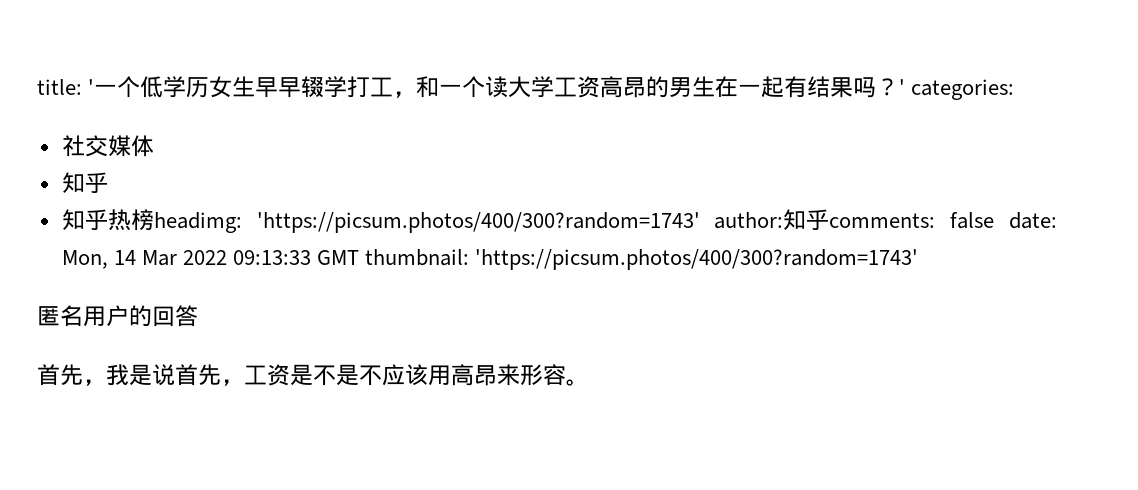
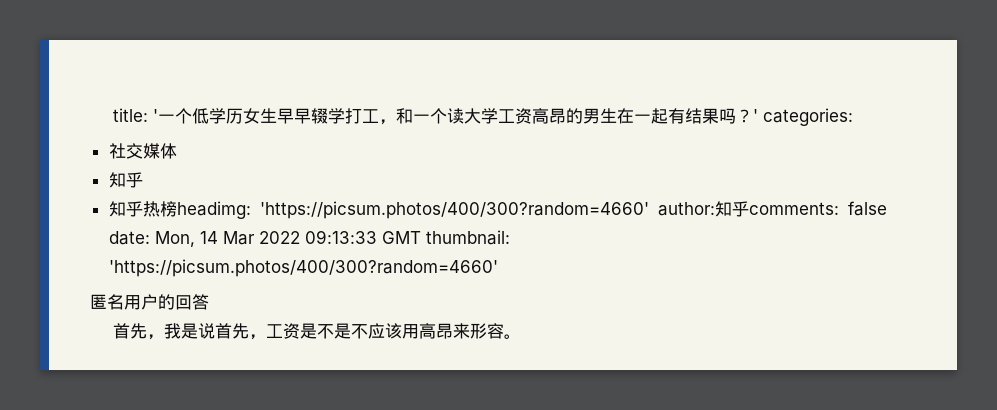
- 知乎热榜headimg: 'https://picsum.photos/400/300?random=1743' author:知乎comments: false date: Mon, 14 Mar 2022 09:13:33 GMT thumbnail: 'https://picsum.photos/400/300?random=1743'
+ 知乎热榜headimg: 'https://picsum.photos/400/300?random=4660' author:知乎comments: false date: Mon, 14 Mar 2022 09:13:33 GMT thumbnail: 'https://picsum.photos/400/300?random=4660'

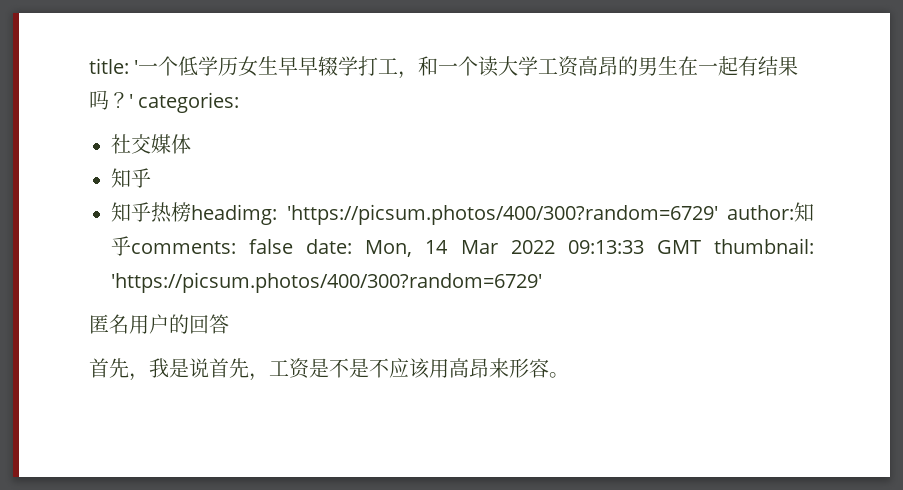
- 知乎热榜headimg: 'https://picsum.photos/400/300?random=4660' author:知乎comments: false date: Mon, 14 Mar 2022 09:13:33 GMT thumbnail: 'https://picsum.photos/400/300?random=4660'
+ 知乎热榜headimg: 'https://picsum.photos/400/300?random=6729' author:知乎comments: false date: Mon, 14 Mar 2022 09:13:33 GMT thumbnail: 'https://picsum.photos/400/300?random=6729'

